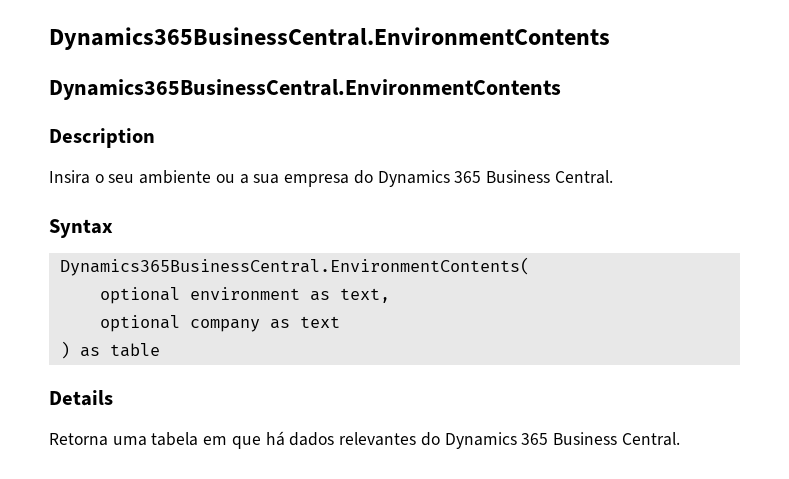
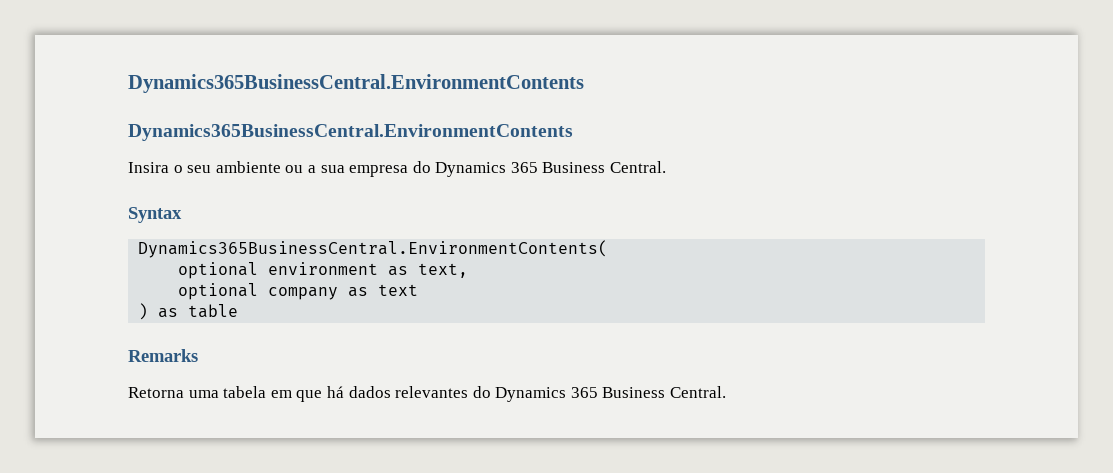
- Description
- Details
+ Remarks

